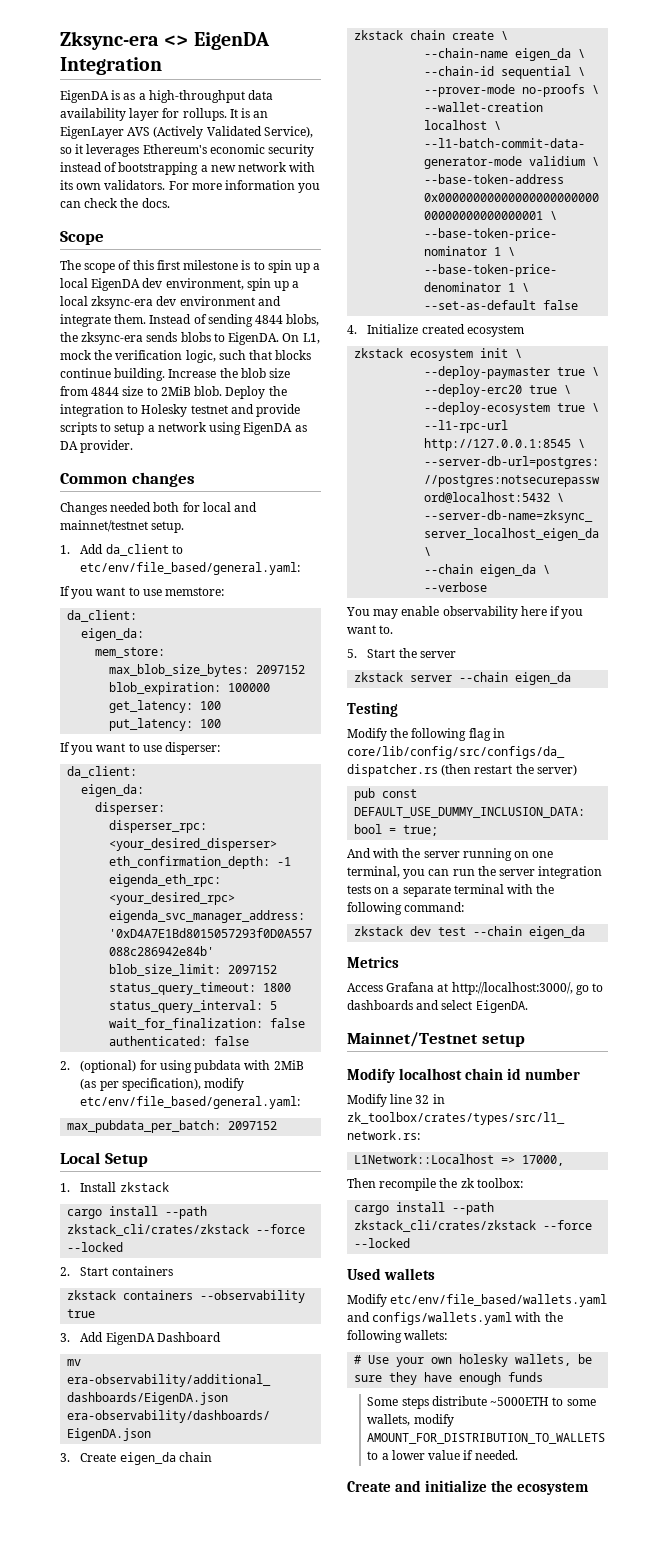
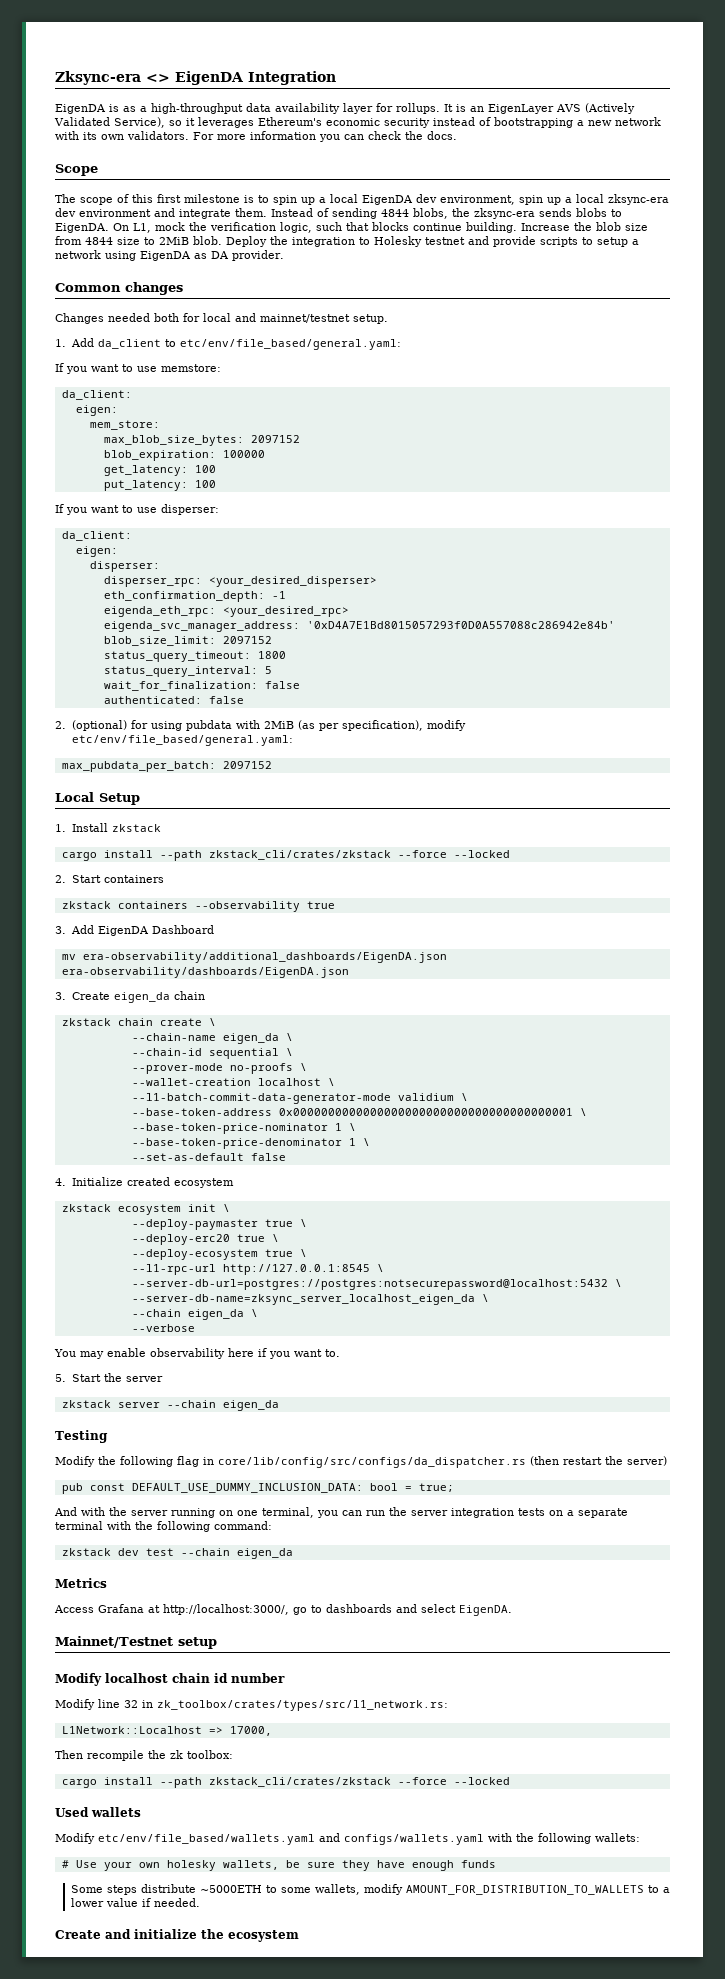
  If you want to use memstore:
  da_client:
- eigen_da:
+ eigen:
  If you want to use disperser:
  da_client:
- eigen_da:
+ eigen:

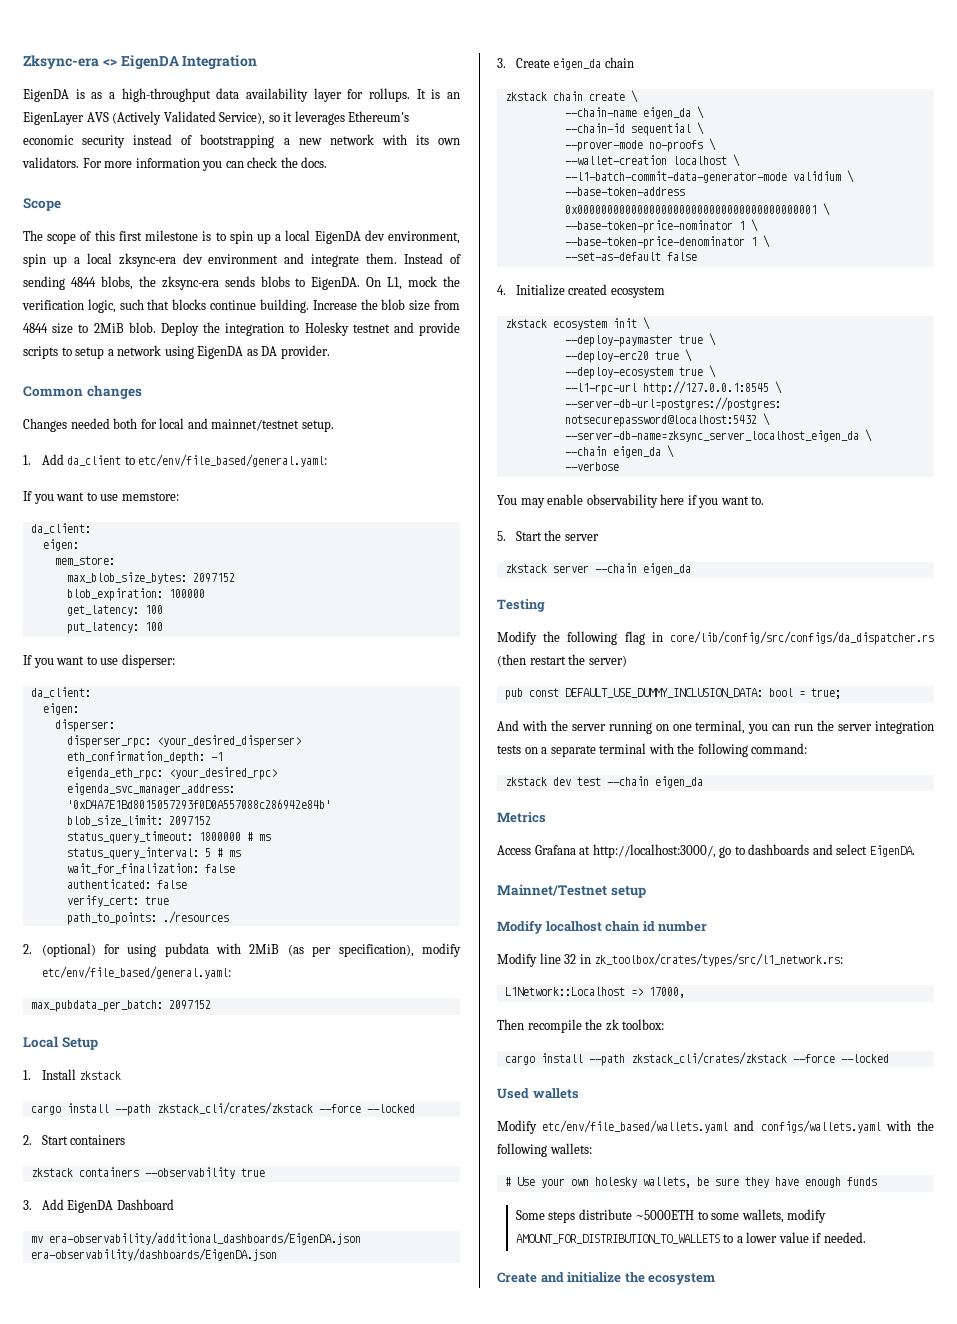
- status_query_timeout: 1800
+ status_query_timeout: 1800000 # ms
- status_query_interval: 5
+ status_query_interval: 5 # ms
+ verify_cert: true
+ path_to_points: ./resources

